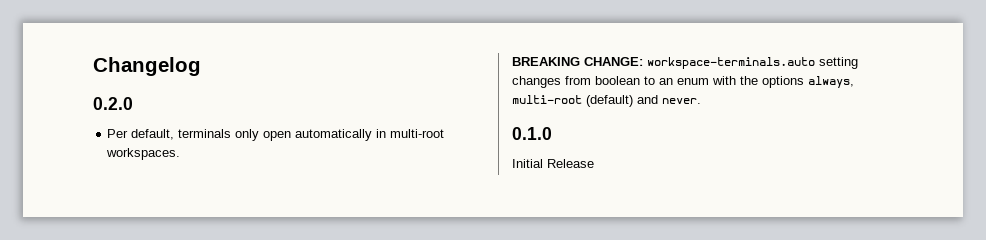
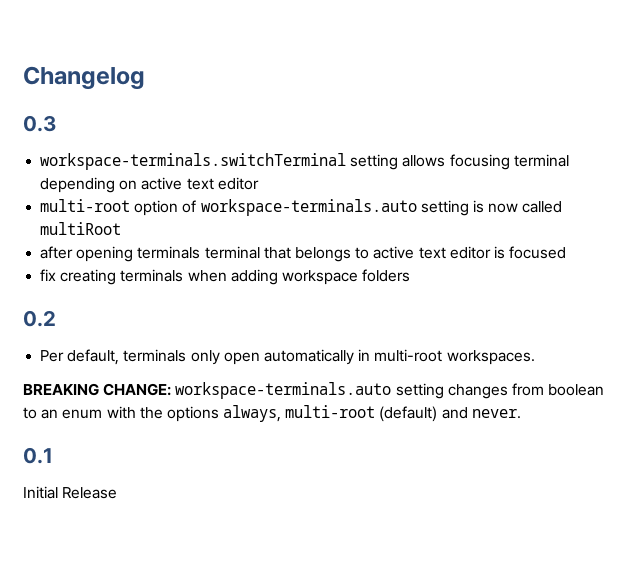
- 0.2.0
+ 0.3
+ workspace-terminals.switchTerminal setting allows focusing terminal depending on active text editor
+ multi-root option of workspace-terminals.auto setting is now called multiRoot
+ after opening terminals terminal that belongs to active text editor is focused
+ fix creating terminals when adding workspace folders
+ 0.2
- 0.1.0
+ 0.1

